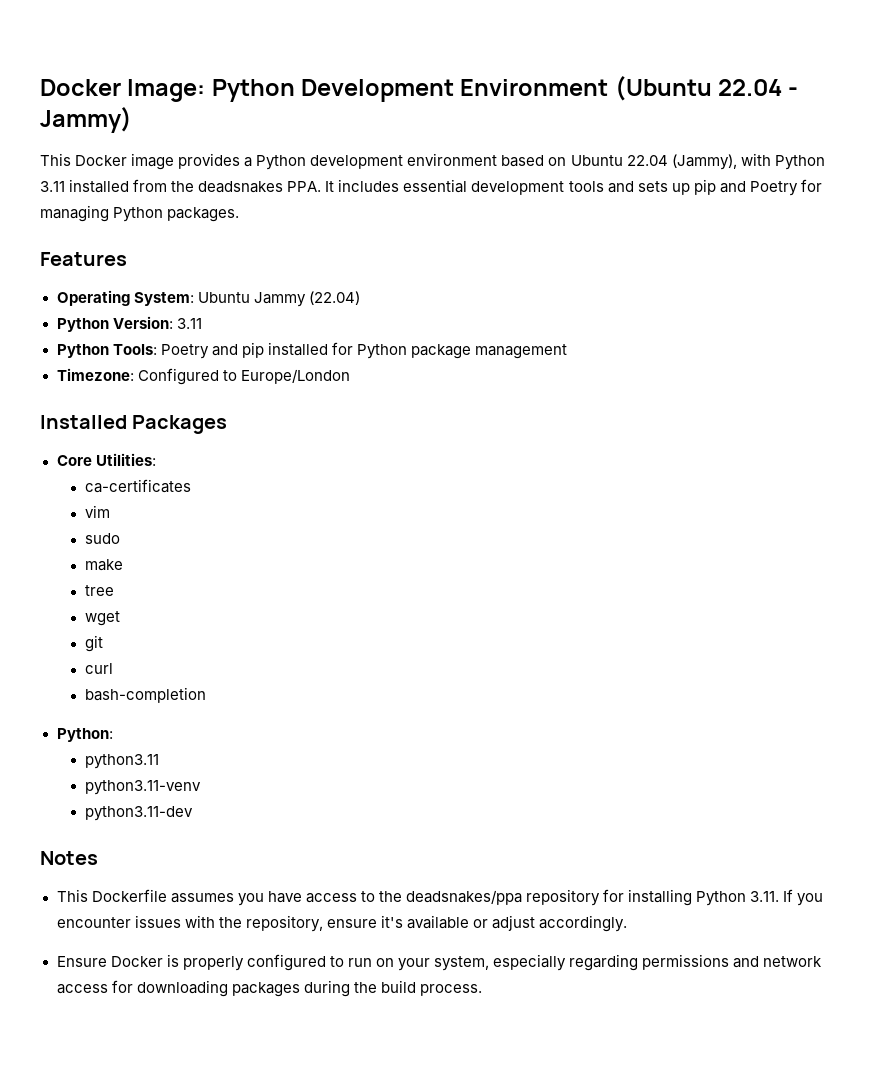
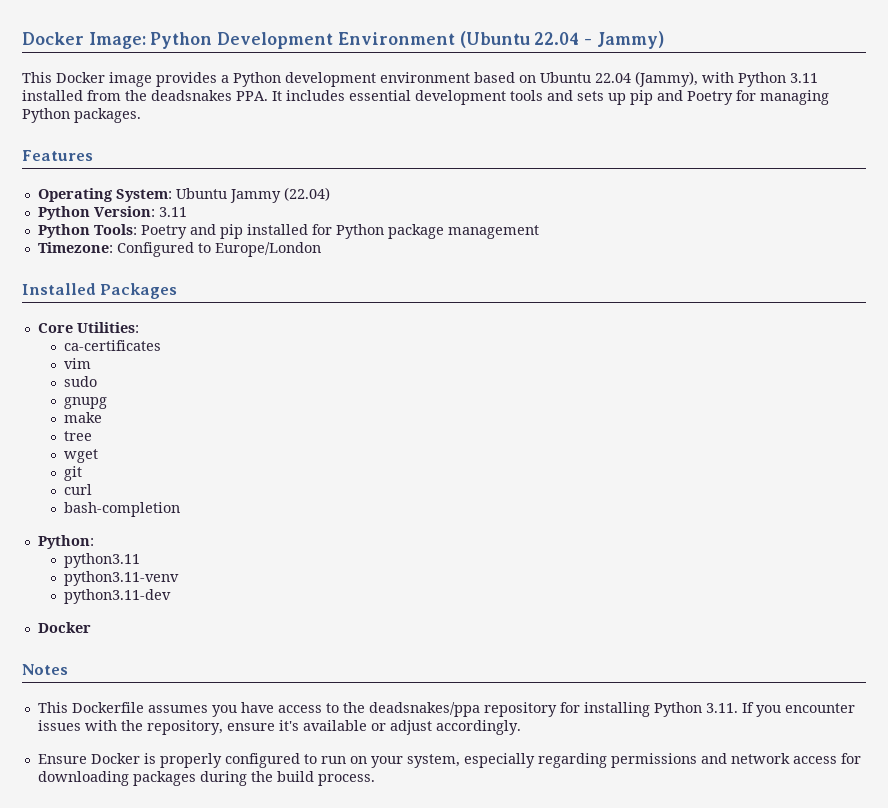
+ gnupg
  python3.11-dev
+ Docker

